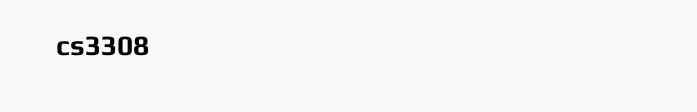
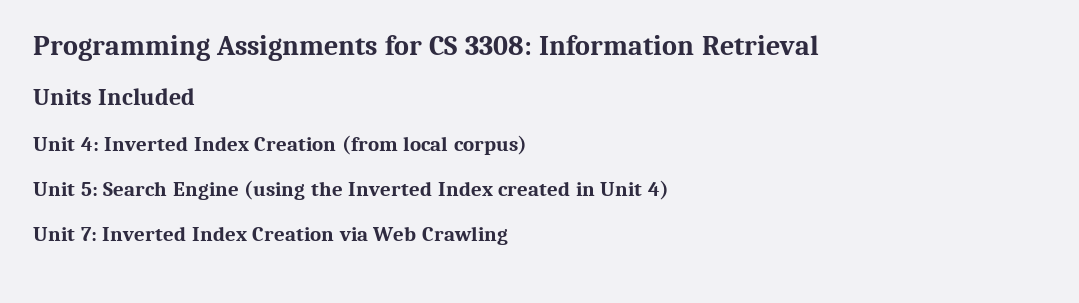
- cs3308
+ Programming Assignments for CS 3308: Information Retrieval
+ Units Included
+ Unit 4: Inverted Index Creation (from local corpus)
+ Unit 5: Search Engine (using the Inverted Index created in Unit 4)
+ Unit 7: Inverted Index Creation via Web Crawling

